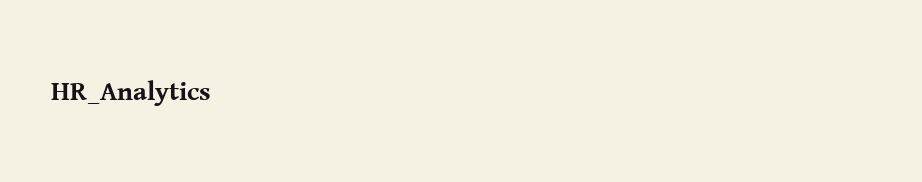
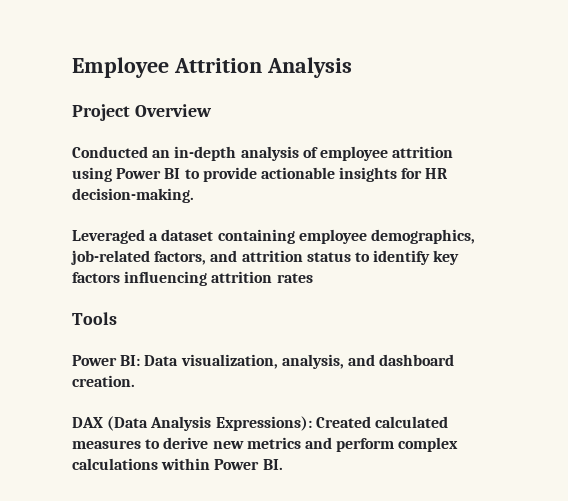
- HR_Analytics
+ Employee Attrition Analysis
+ Project Overview
+ Conducted an in-depth analysis of employee attrition using Power BI to provide actionable insights for HR decision-making.
+ Leveraged a dataset containing employee demographics, job-related factors, and attrition status to identify key factors influencing attrition rates
+ Tools
+ Power BI: Data visualization, analysis, and dashboard creation.
+ DAX (Data Analysis Expressions): Created calculated measures to derive new metrics and perform complex calculations within Power BI.

